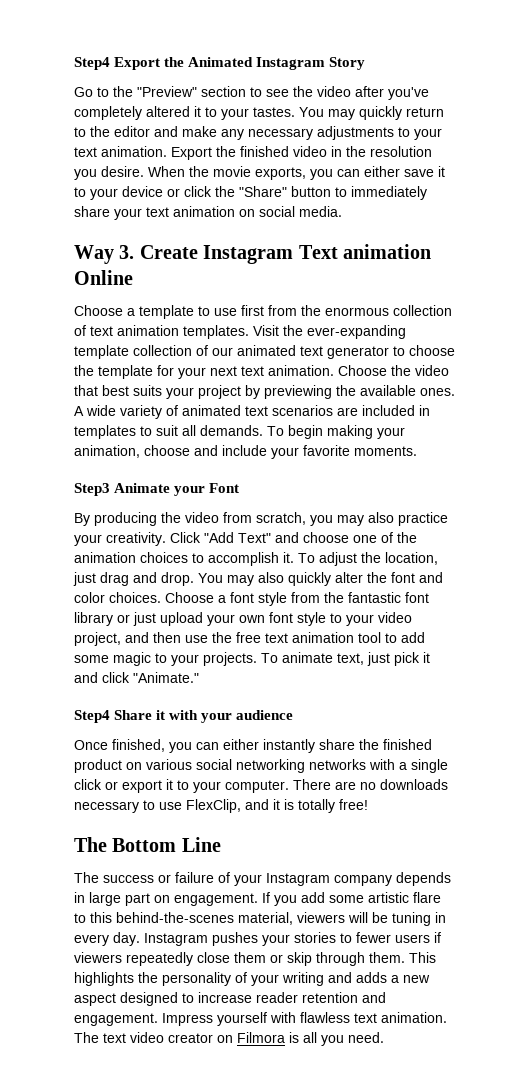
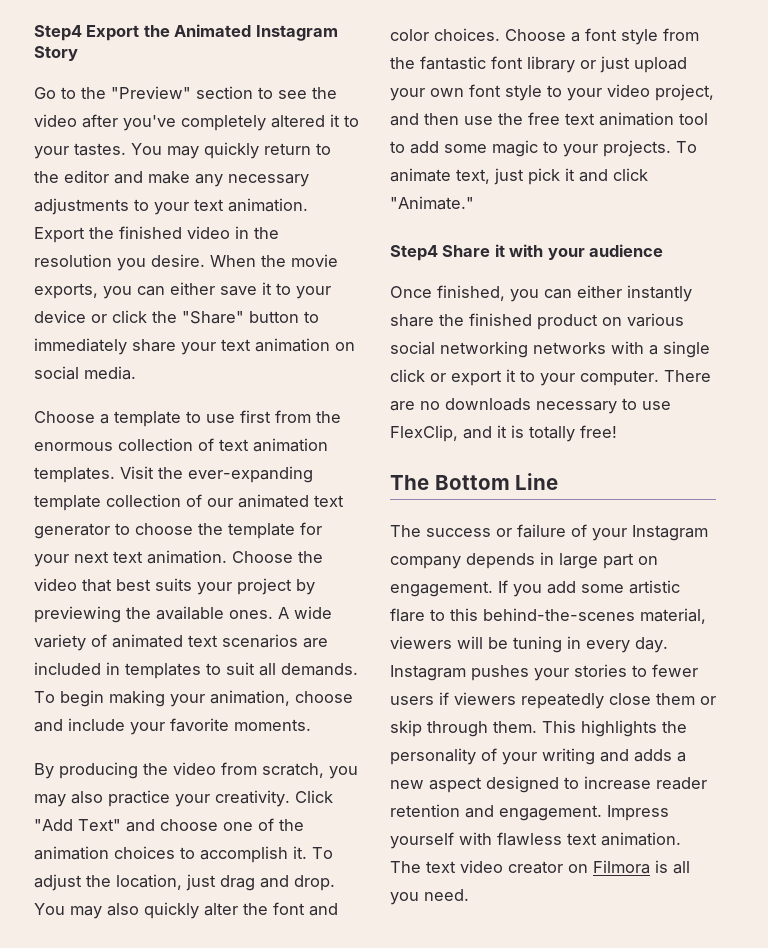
- Way 3. Create Instagram Text animation Online
- Step3 Animate your Font

